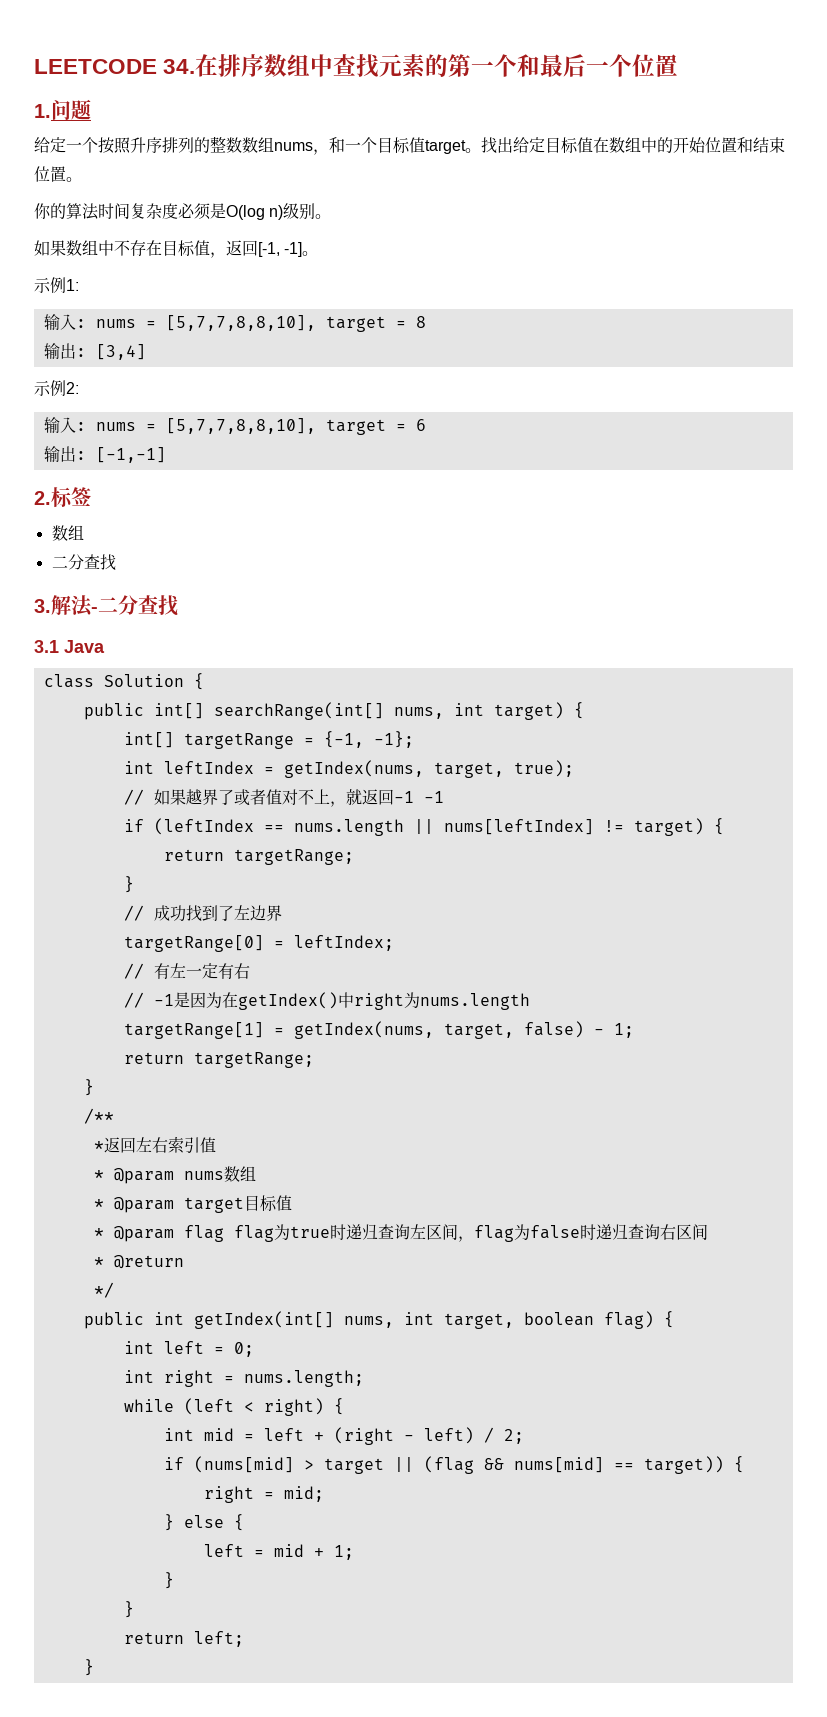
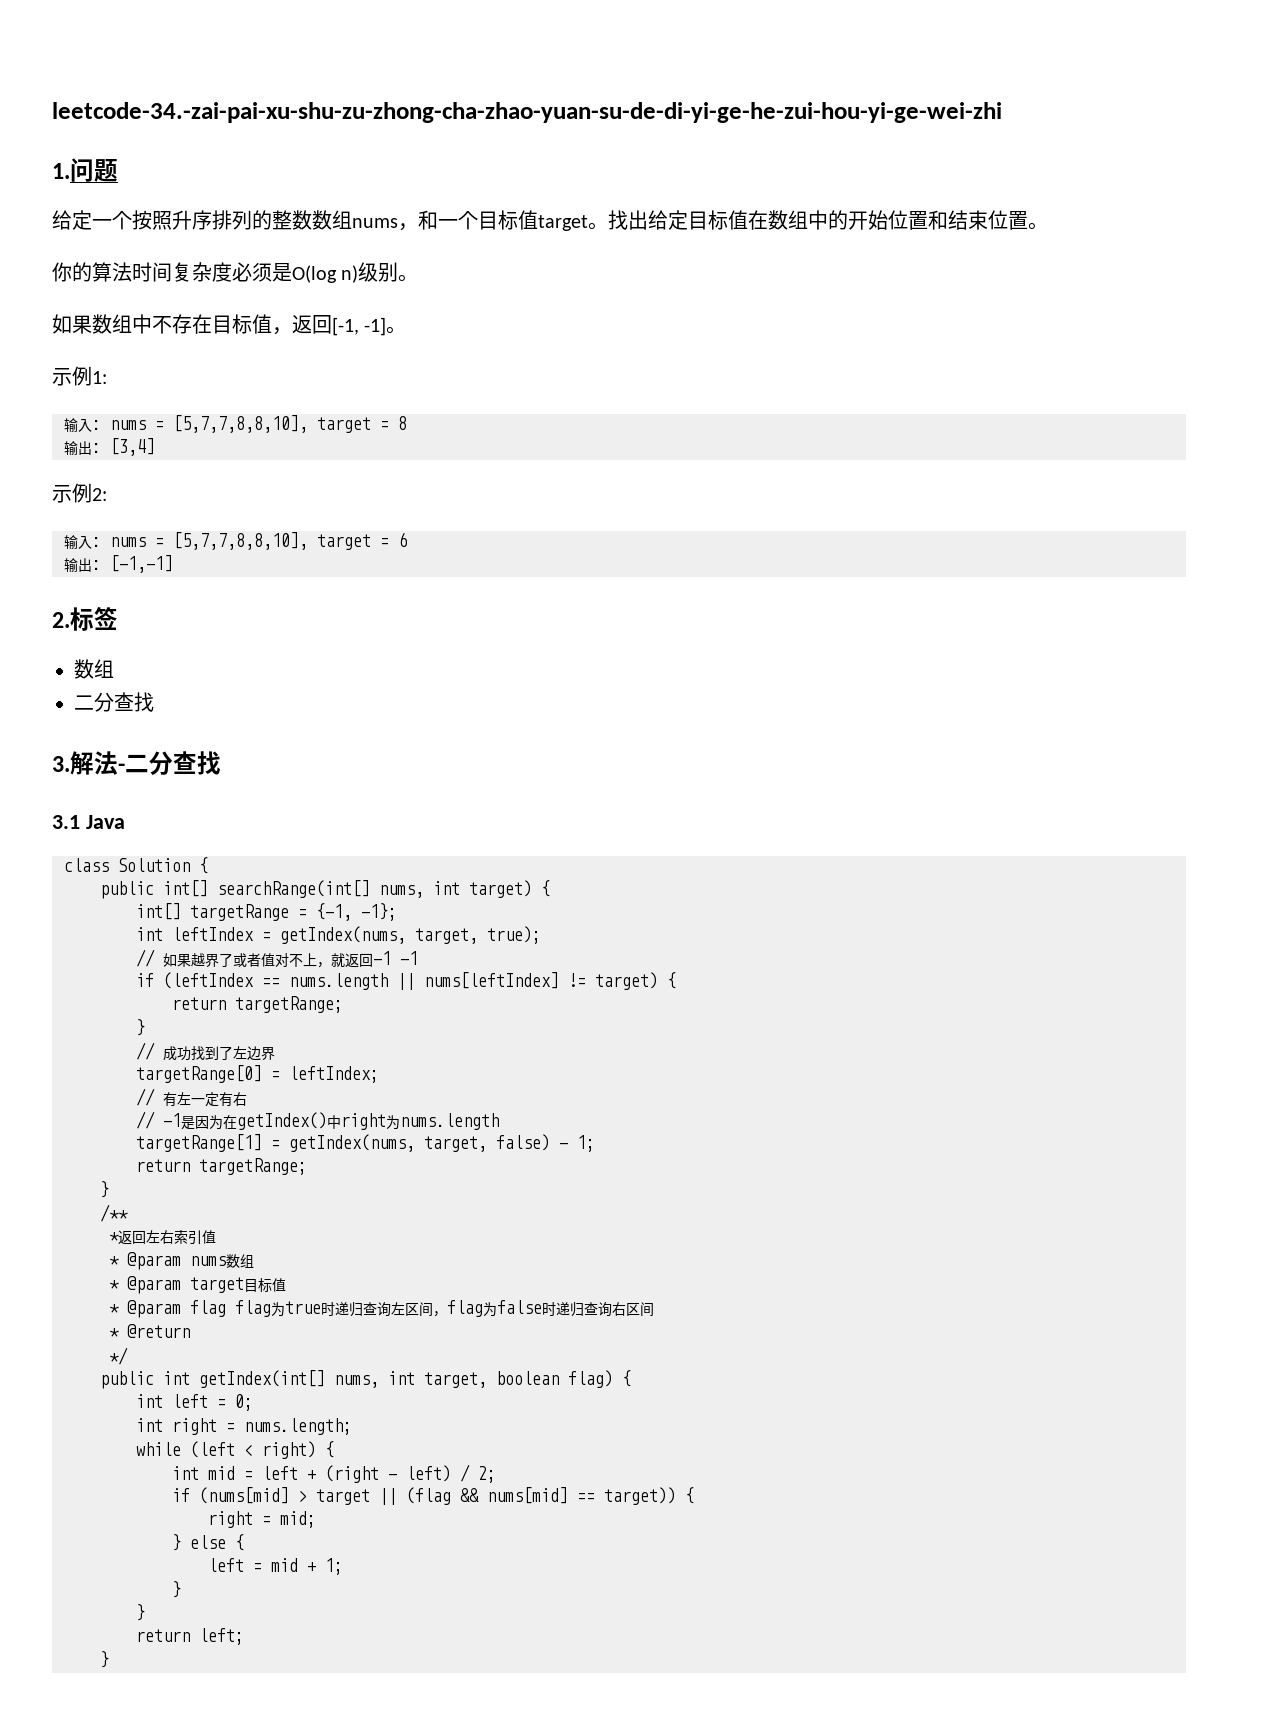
- LEETCODE 34.在排序数组中查找元素的第一个和最后一个位置
+ leetcode-34.-zai-pai-xu-shu-zu-zhong-cha-zhao-yuan-su-de-di-yi-ge-he-zui-hou-yi-ge-wei-zhi

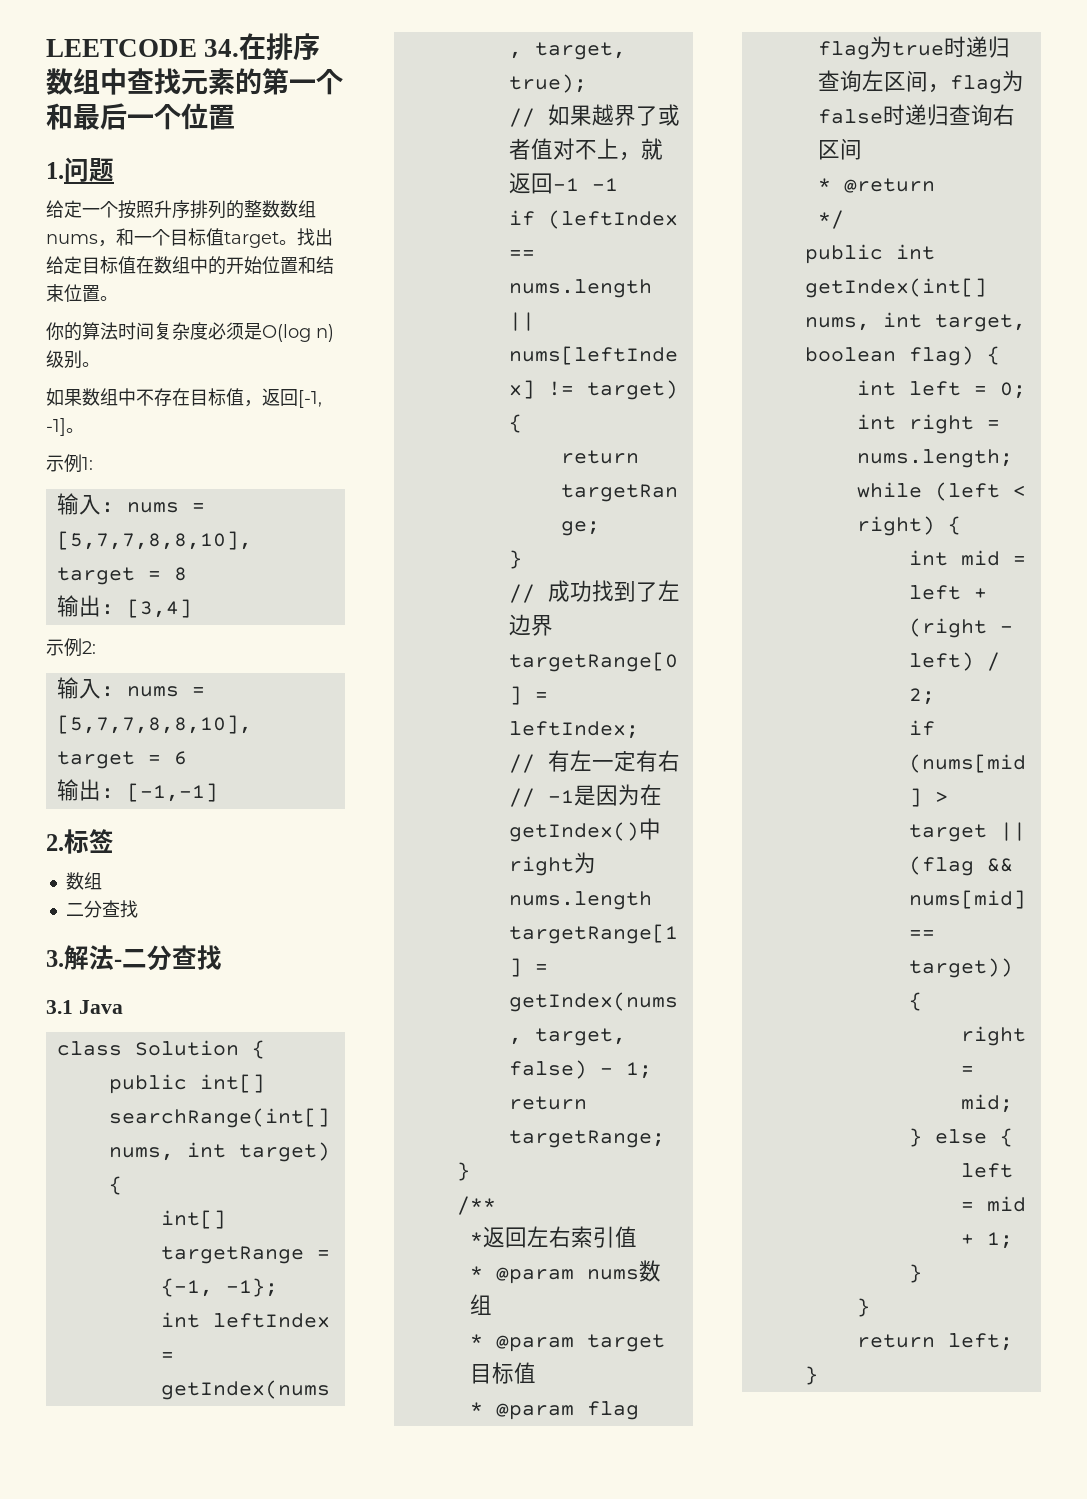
- leetcode-34.-zai-pai-xu-shu-zu-zhong-cha-zhao-yuan-su-de-di-yi-ge-he-zui-hou-yi-ge-wei-zhi
+ LEETCODE 34.在排序数组中查找元素的第一个和最后一个位置

